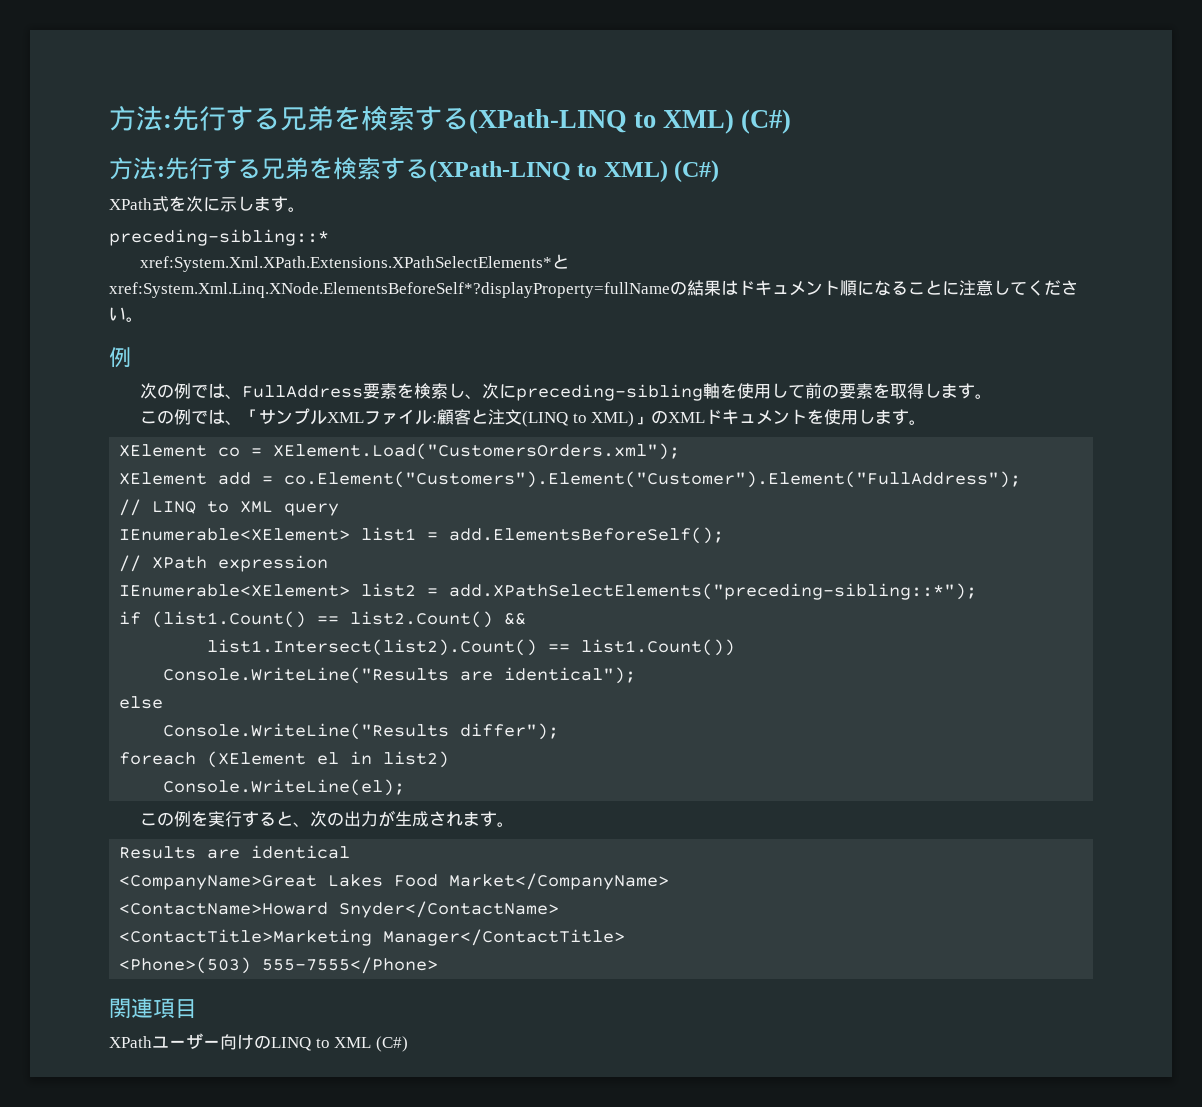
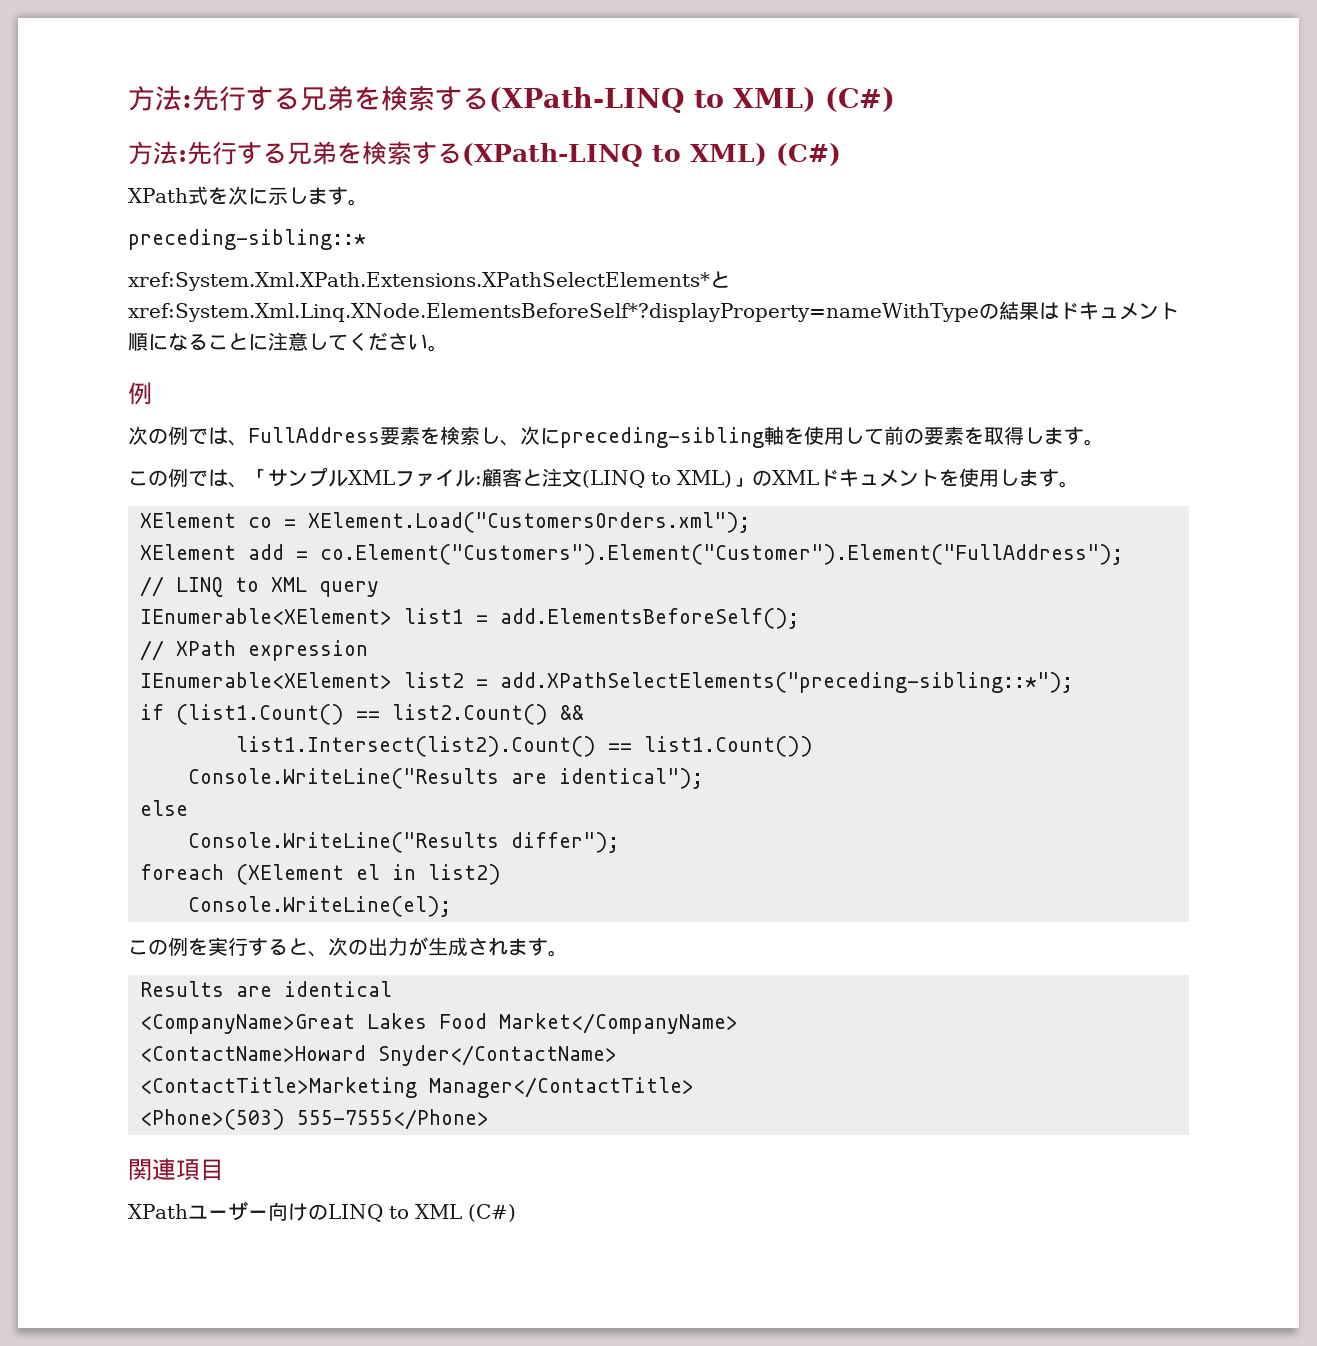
- xref:System.Xml.XPath.Extensions.XPathSelectElements*とxref:System.Xml.Linq.XNode.ElementsBeforeSelf*?displayProperty=fullNameの結果はドキュメント順になることに注意してください。
+ xref:System.Xml.XPath.Extensions.XPathSelectElements*とxref:System.Xml.Linq.XNode.ElementsBeforeSelf*?displayProperty=nameWithTypeの結果はドキュメント順になることに注意してください。

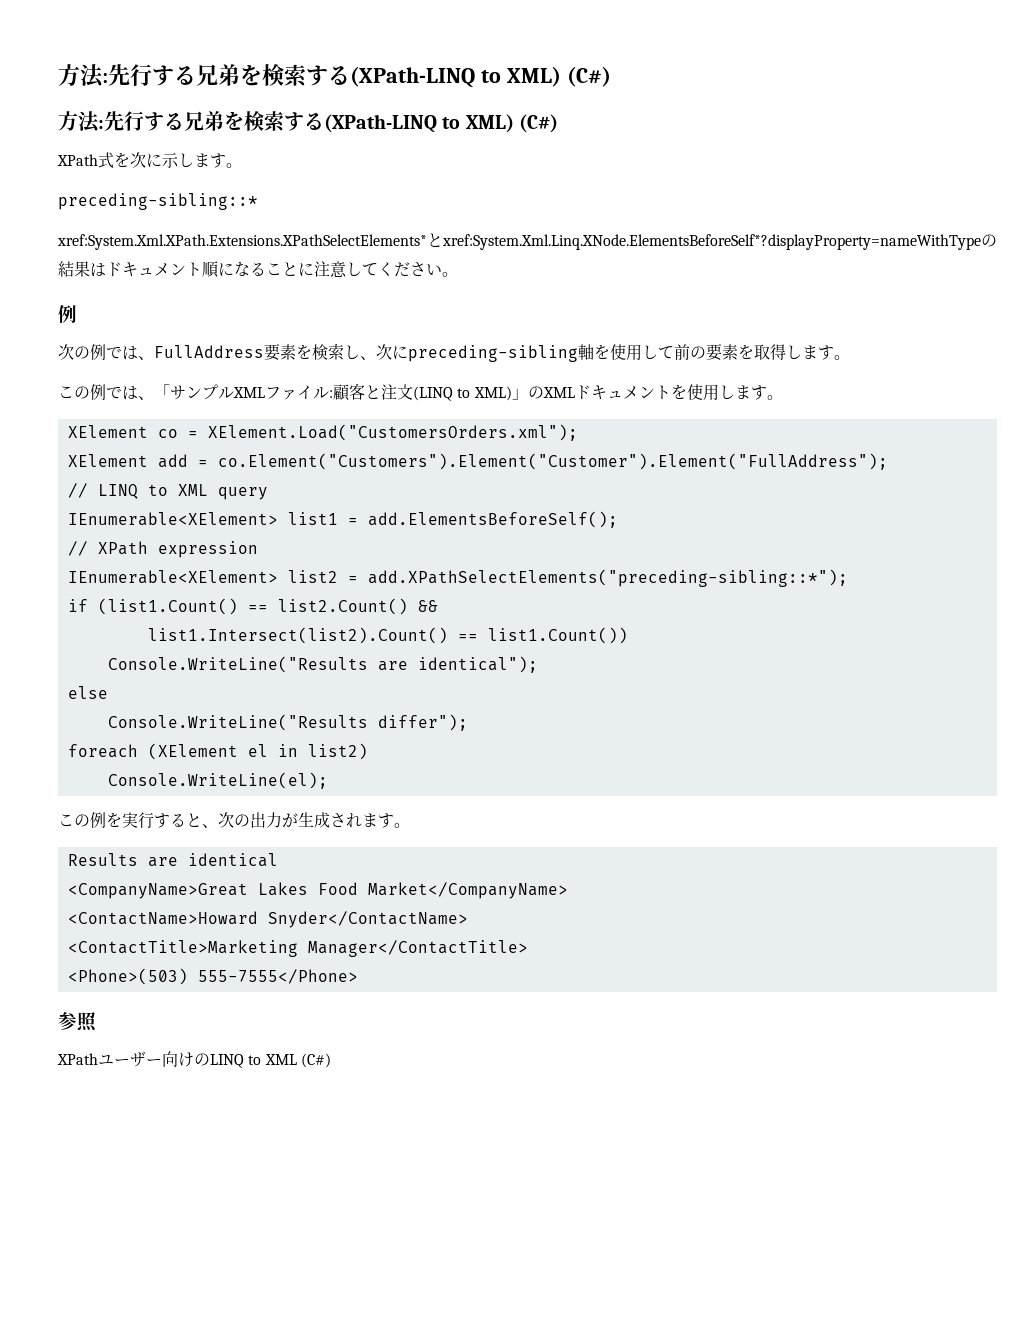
- 関連項目
+ 参照

